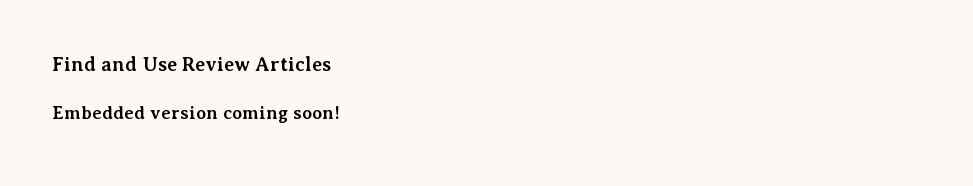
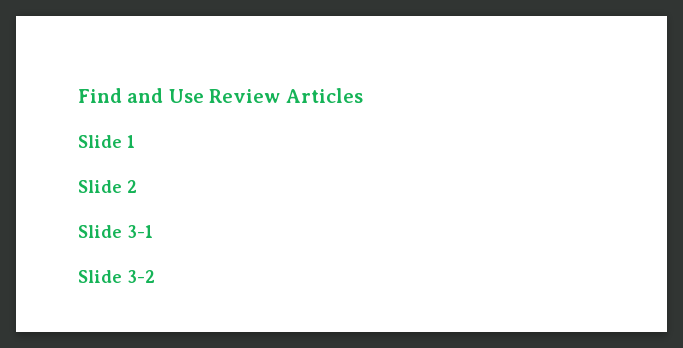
- Embedded version coming soon!
+ Slide 1
+ Slide 2
+ Slide 3-1
+ Slide 3-2

